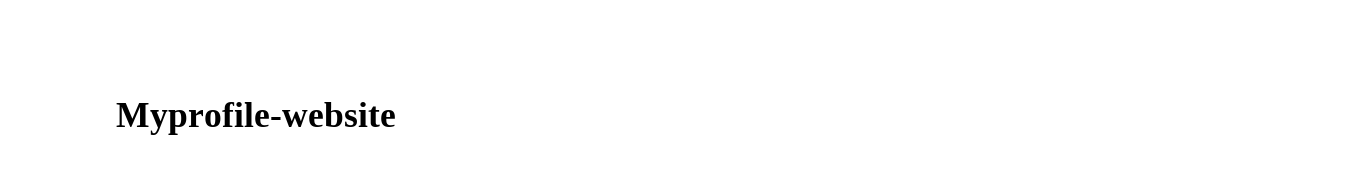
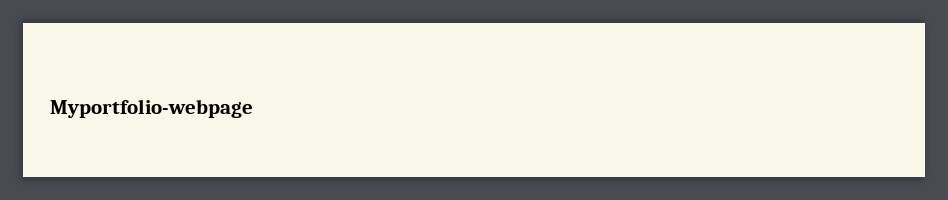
- Myprofile-website
+ Myportfolio-webpage

